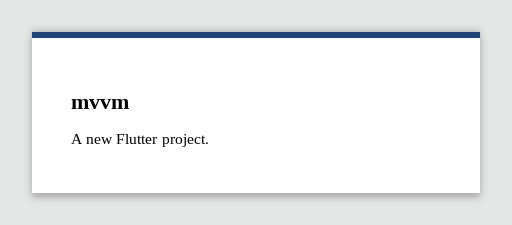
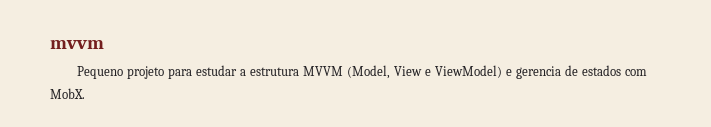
- A new Flutter project.
+ Pequeno projeto para estudar a estrutura MVVM (Model, View e ViewModel) e gerencia de estados com MobX.

